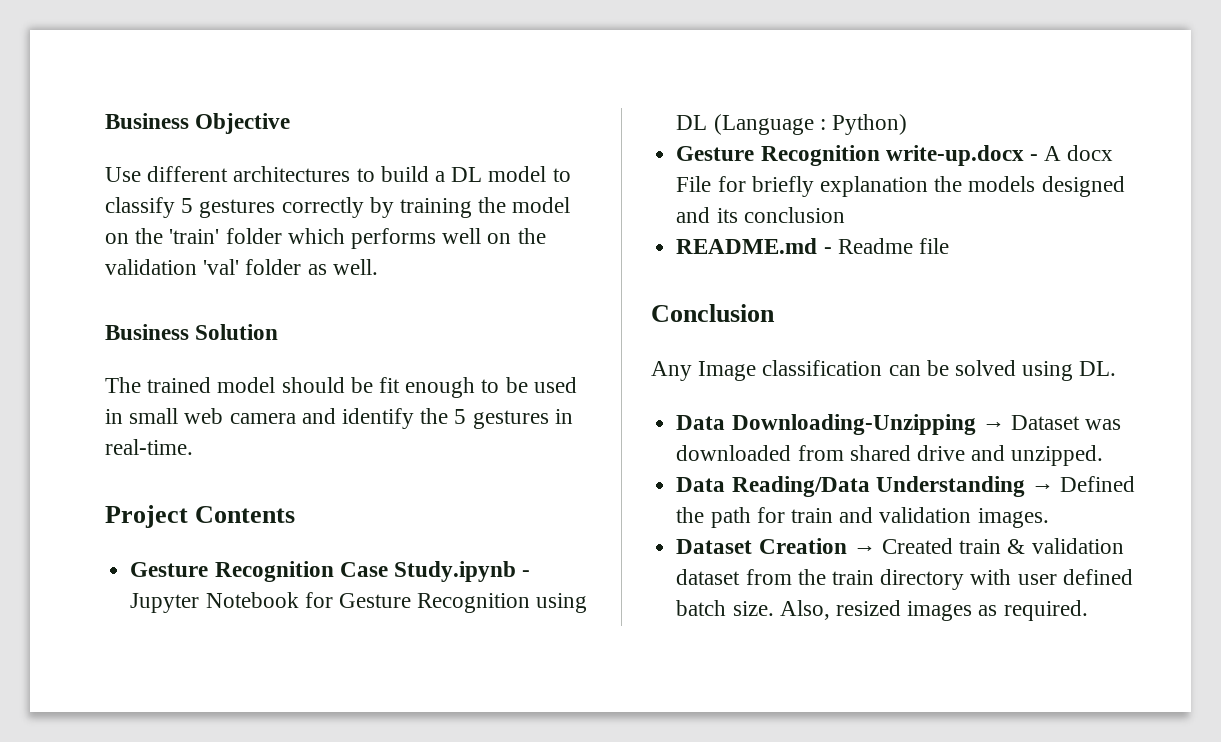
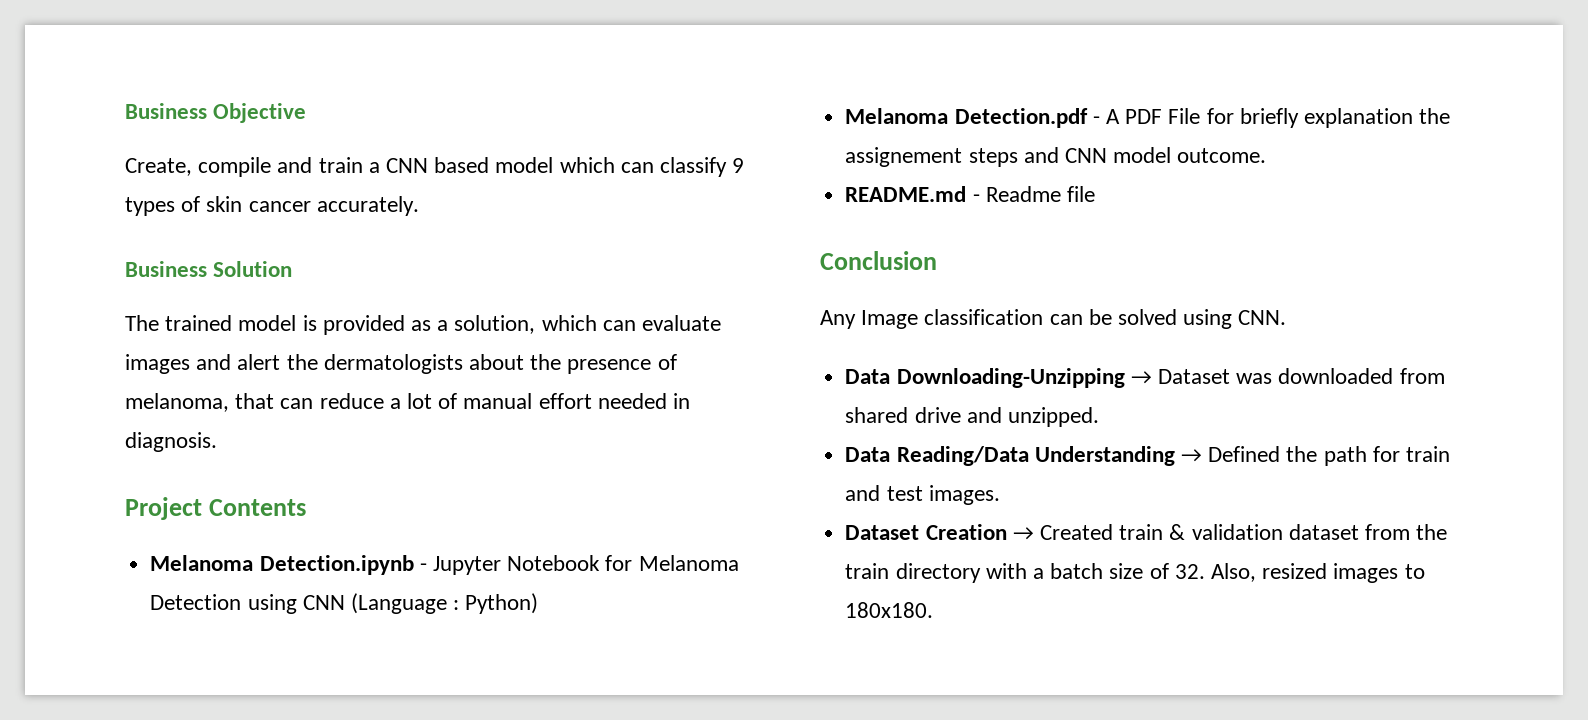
- Use different architectures to build a DL model to classify 5 gestures correctly by training the model on the 'train' folder which performs well on the validation 'val' folder as well.
+ Create, compile and train a CNN based model which can classify 9 types of skin cancer accurately.
- The trained model should be fit enough to be used in small web camera and identify the 5 gestures in real-time.
+ The trained model is provided as a solution, which can evaluate images and alert the dermatologists about the presence of melanoma, that can reduce a lot of manual effort needed in diagnosis.
  Project Contents
- Gesture Recognition Case Study.ipynb - Jupyter Notebook for Gesture Recognition using DL (Language : Python)
+ Melanoma Detection.ipynb - Jupyter Notebook for Melanoma Detection using CNN (Language : Python)
- Gesture Recognition write-up.docx - A docx File for briefly explanation the models designed and its conclusion
+ Melanoma Detection.pdf - A PDF File for briefly explanation the assignement steps and CNN model outcome.
- Any Image classification can be solved using DL.
+ Any Image classification can be solved using CNN.
- Data Reading/Data Understanding → Defined the path for train and validation images.
+ Data Reading/Data Understanding → Defined the path for train and test images.
- Dataset Creation → Created train & validation dataset from the train directory with user defined batch size. Also, resized images as required.
+ Dataset Creation → Created train & validation dataset from the train directory with a batch size of 32. Also, resized images to 180x180.

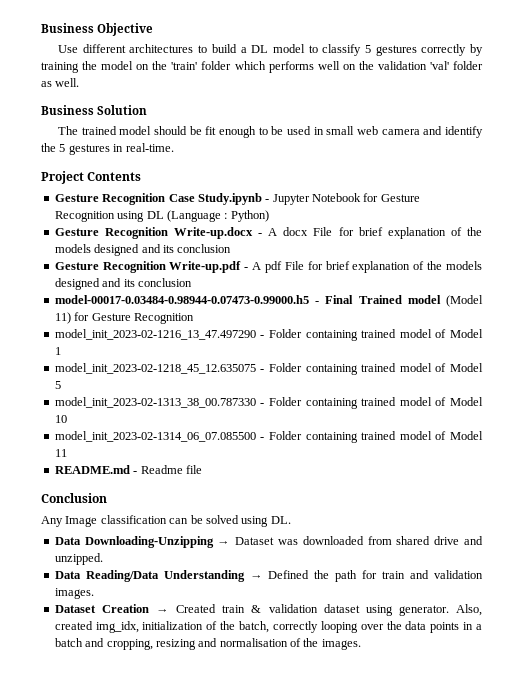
- Create, compile and train a CNN based model which can classify 9 types of skin cancer accurately.
+ Use different architectures to build a DL model to classify 5 gestures correctly by training the model on the 'train' folder which performs well on the validation 'val' folder as well.
- The trained model is provided as a solution, which can evaluate images and alert the dermatologists about the presence of melanoma, that can reduce a lot of manual effort needed in diagnosis.
+ The trained model should be fit enough to be used in small web camera and identify the 5 gestures in real-time.
  Project Contents
- Melanoma Detection.ipynb - Jupyter Notebook for Melanoma Detection using CNN (Language : Python)
+ Gesture Recognition Case Study.ipynb - Jupyter Notebook for Gesture Recognition using DL (Language : Python)
- Melanoma Detection.pdf - A PDF File for briefly explanation the assignement steps and CNN model outcome.
+ Gesture Recognition Write-up.docx - A docx File for brief explanation of the models designed and its conclusion
+ Gesture Recognition Write-up.pdf - A pdf File for brief explanation of the models designed and its conclusion
+ model-00017-0.03484-0.98944-0.07473-0.99000.h5 - Final Trained model (Model 11) for Gesture Recognition
+ model_init_2023-02-1216_13_47.497290 - Folder containing trained model of Model 1
+ model_init_2023-02-1218_45_12.635075 - Folder containing trained model of Model 5
+ model_init_2023-02-1313_38_00.787330 - Folder containing trained model of Model 10
+ model_init_2023-02-1314_06_07.085500 - Folder containing trained model of Model 11
- Any Image classification can be solved using CNN.
+ Any Image classification can be solved using DL.
- Data Reading/Data Understanding → Defined the path for train and test images.
+ Data Reading/Data Understanding → Defined the path for train and validation images.
- Dataset Creation → Created train & validation dataset from the train directory with a batch size of 32. Also, resized images to 180x180.
+ Dataset Creation → Created train & validation dataset using generator. Also, created img_idx, initialization of the batch, correctly looping over the data points in a batch and cropping, resizing and normalisation of the images.

